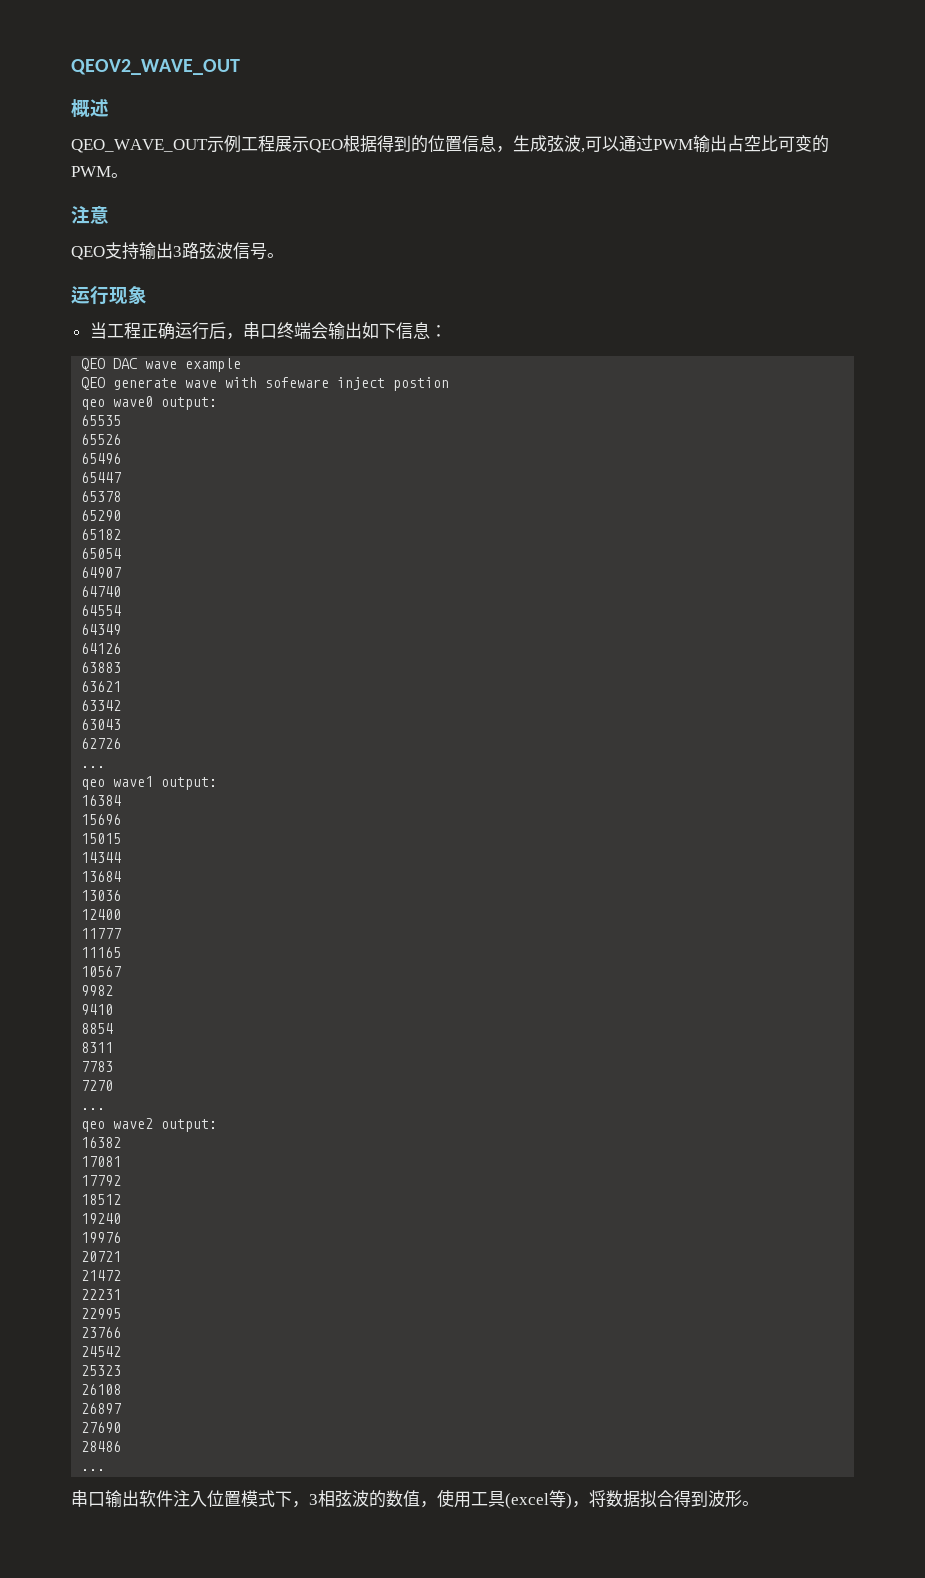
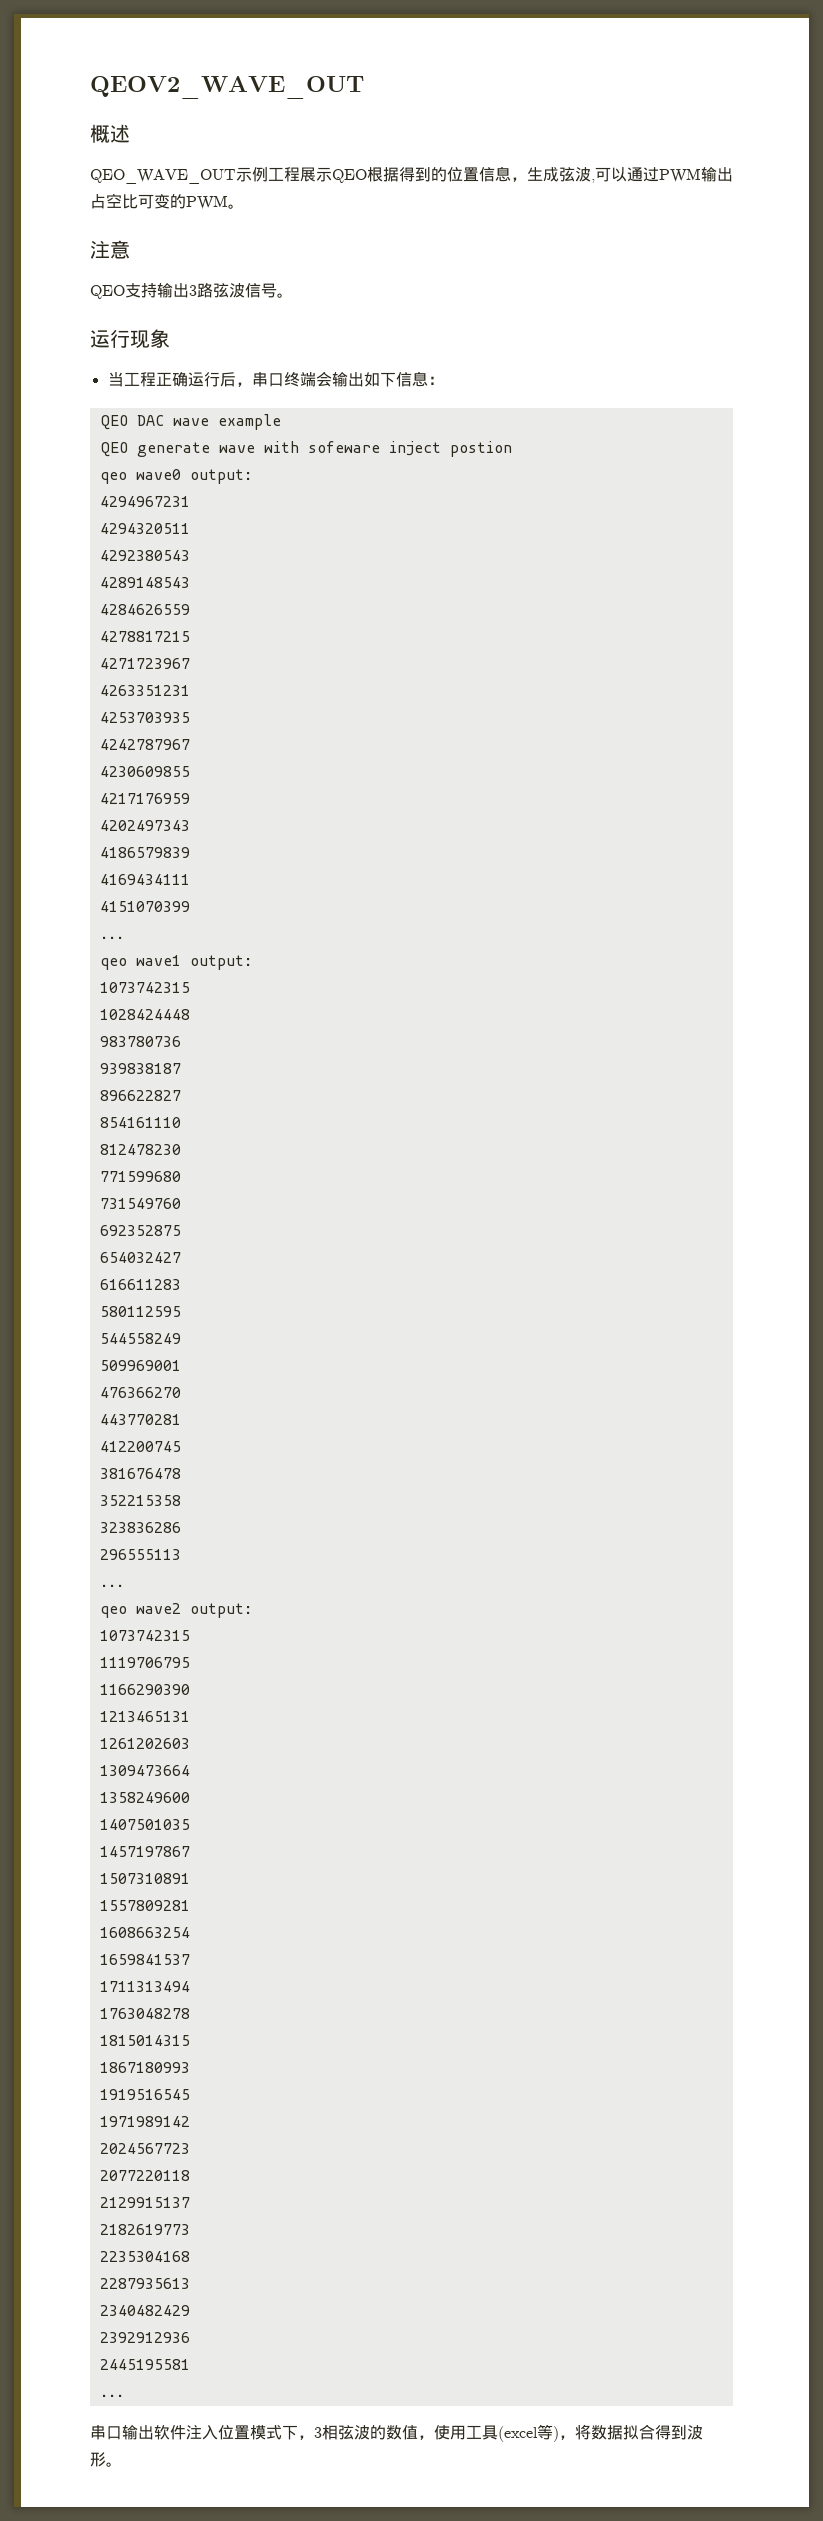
- 65535
- 65526
- 65496
- 65447
- 65378
- 65290
- 65182
- 65054
- 64907
- 64740
- 64554
- 64349
- 64126
- 63883
- 63621
- 63342
- 63043
- 62726
+ 4294967231
+ 4294320511
+ 4292380543
+ 4289148543
+ 4284626559
+ 4278817215
+ 4271723967
+ 4263351231
+ 4253703935
+ 4242787967
+ 4230609855
+ 4217176959
+ 4202497343
+ 4186579839
+ 4169434111
+ 4151070399
  ...
  qeo wave1 output:
- 16384
- 15696
- 15015
- 14344
- 13684
- 13036
- 12400
- 11777
- 11165
- 10567
- 9982
- 9410
- 8854
- 8311
- 7783
- 7270
+ 1073742315
+ 1028424448
+ 983780736
+ 939838187
+ 896622827
+ 854161110
+ 812478230
+ 771599680
+ 731549760
+ 692352875
+ 654032427
+ 616611283
+ 580112595
+ 544558249
+ 509969001
+ 476366270
+ 443770281
+ 412200745
+ 381676478
+ 352215358
+ 323836286
+ 296555113
  ...
  qeo wave2 output:
- 16382
- 17081
- 17792
- 18512
- 19240
- 19976
- 20721
- 21472
- 22231
- 22995
- 23766
- 24542
- 25323
- 26108
- 26897
- 27690
- 28486
+ 1073742315
+ 1119706795
+ 1166290390
+ 1213465131
+ 1261202603
+ 1309473664
+ 1358249600
+ 1407501035
+ 1457197867
+ 1507310891
+ 1557809281
+ 1608663254
+ 1659841537
+ 1711313494
+ 1763048278
+ 1815014315
+ 1867180993
+ 1919516545
+ 1971989142
+ 2024567723
+ 2077220118
+ 2129915137
+ 2182619773
+ 2235304168
+ 2287935613
+ 2340482429
+ 2392912936
+ 2445195581

